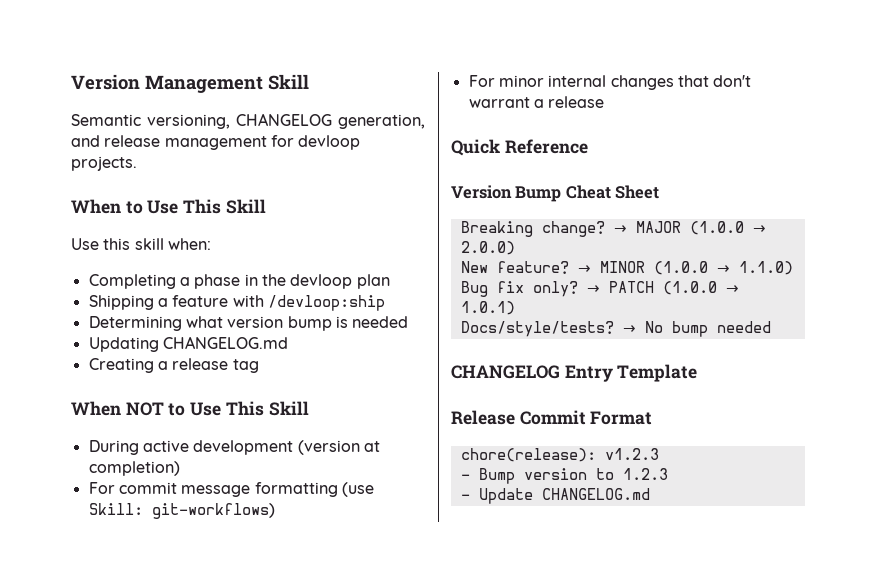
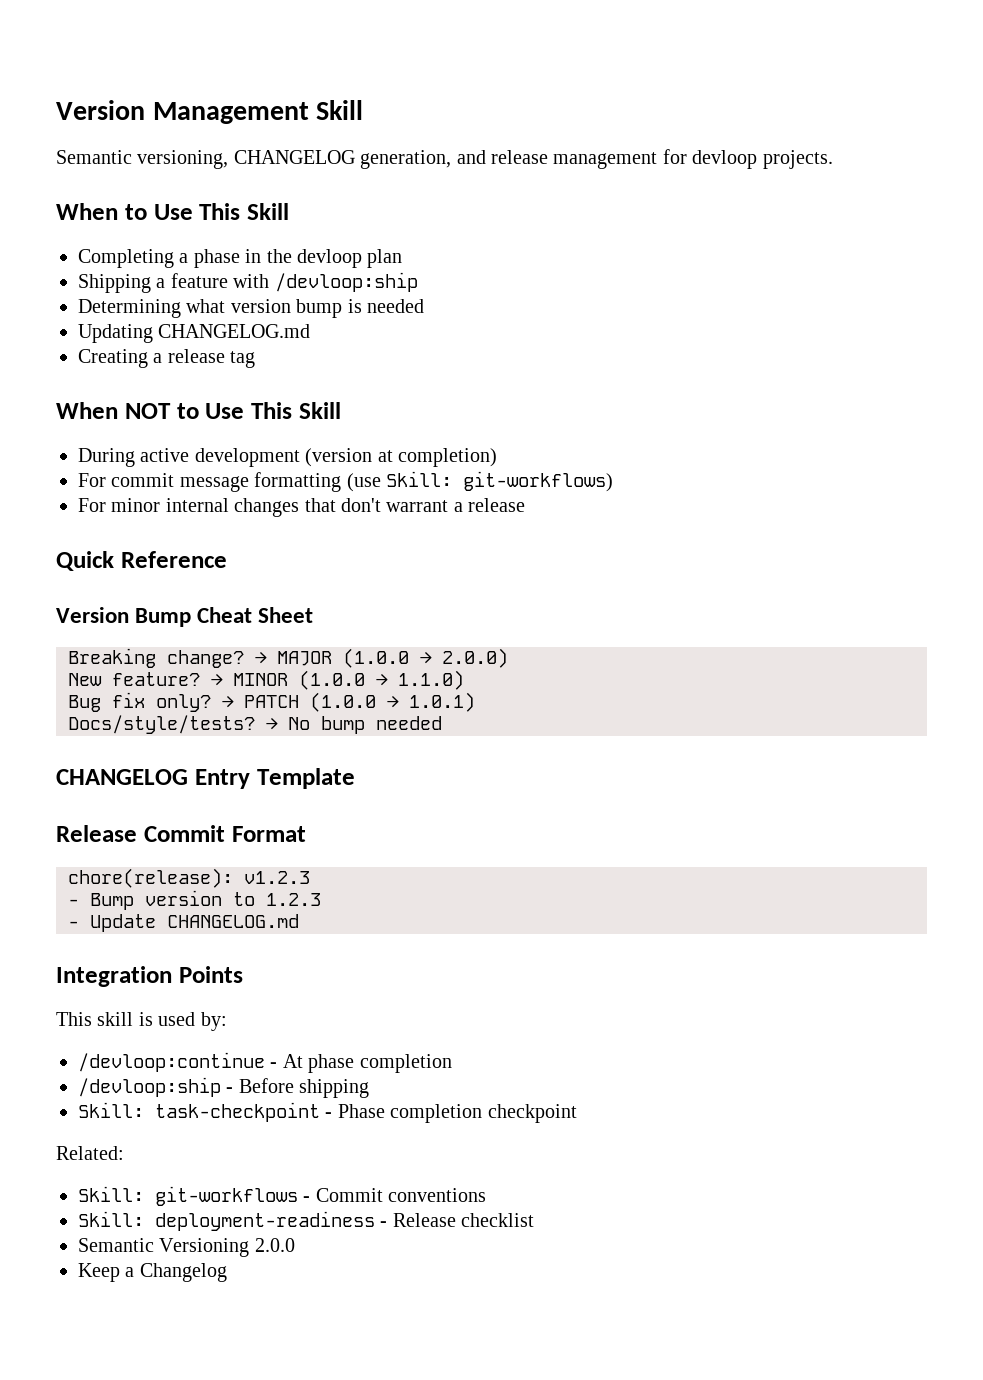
- Use this skill when:
+ Integration Points
+ This skill is used by:
+ /devloop:continue - At phase completion
+ /devloop:ship - Before shipping
+ Skill: task-checkpoint - Phase completion checkpoint
+ Related:
+ Skill: git-workflows - Commit conventions
+ Skill: deployment-readiness - Release checklist
+ Semantic Versioning 2.0.0
+ Keep a Changelog

